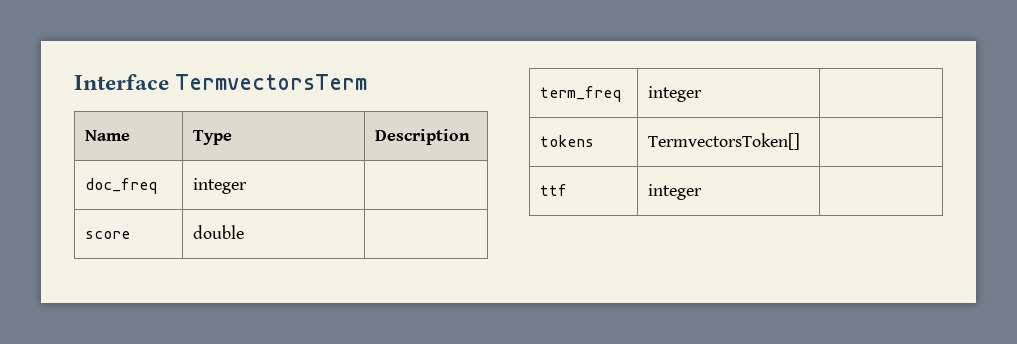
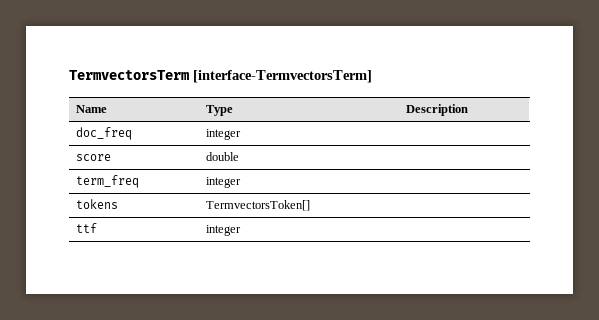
- Interface TermvectorsTerm
+ TermvectorsTerm [interface-TermvectorsTerm]

